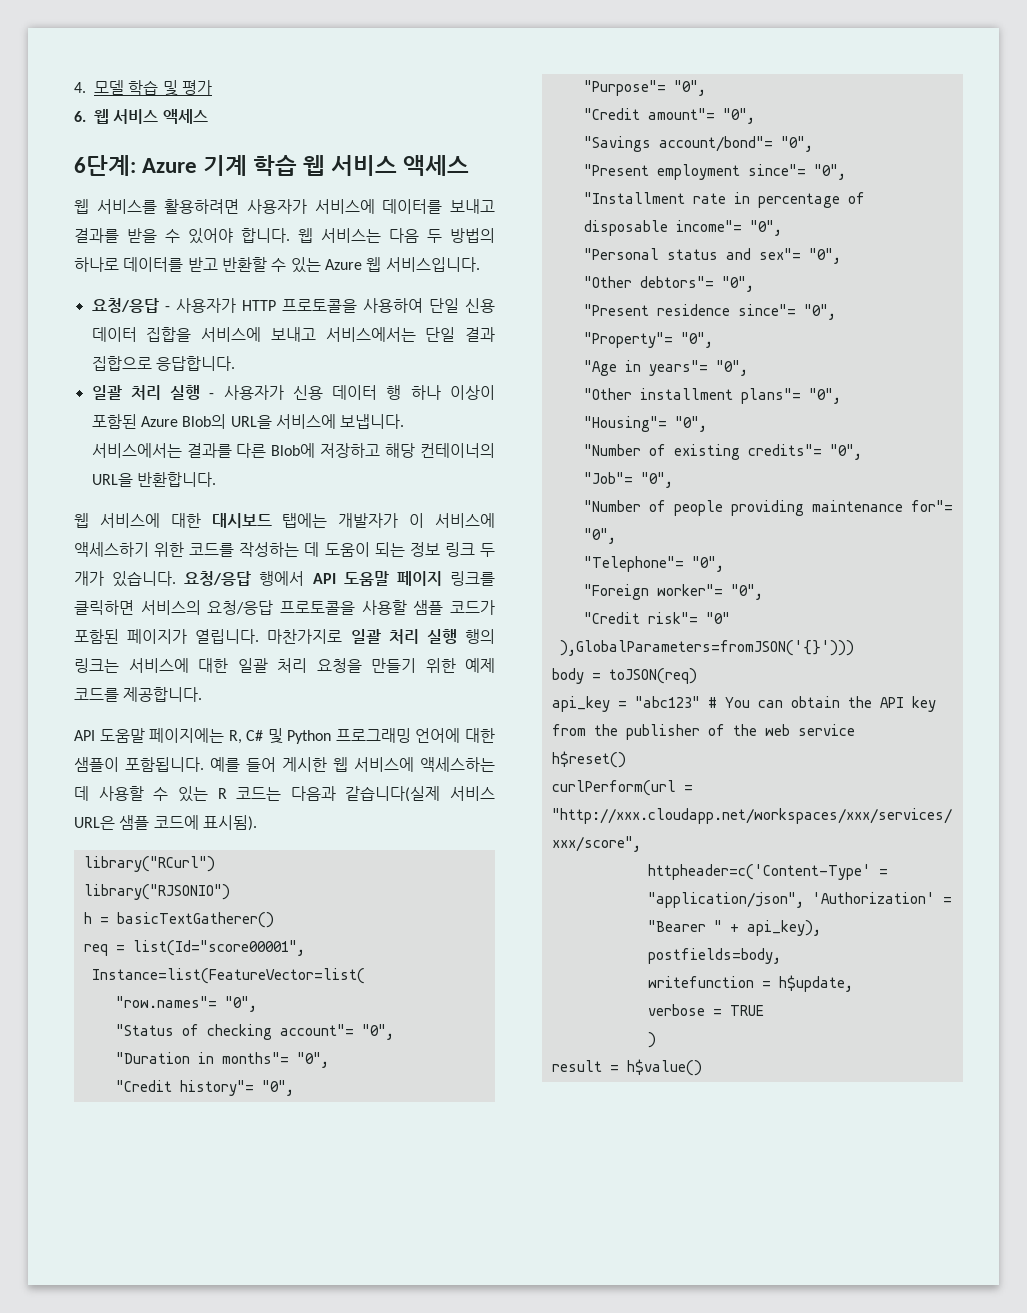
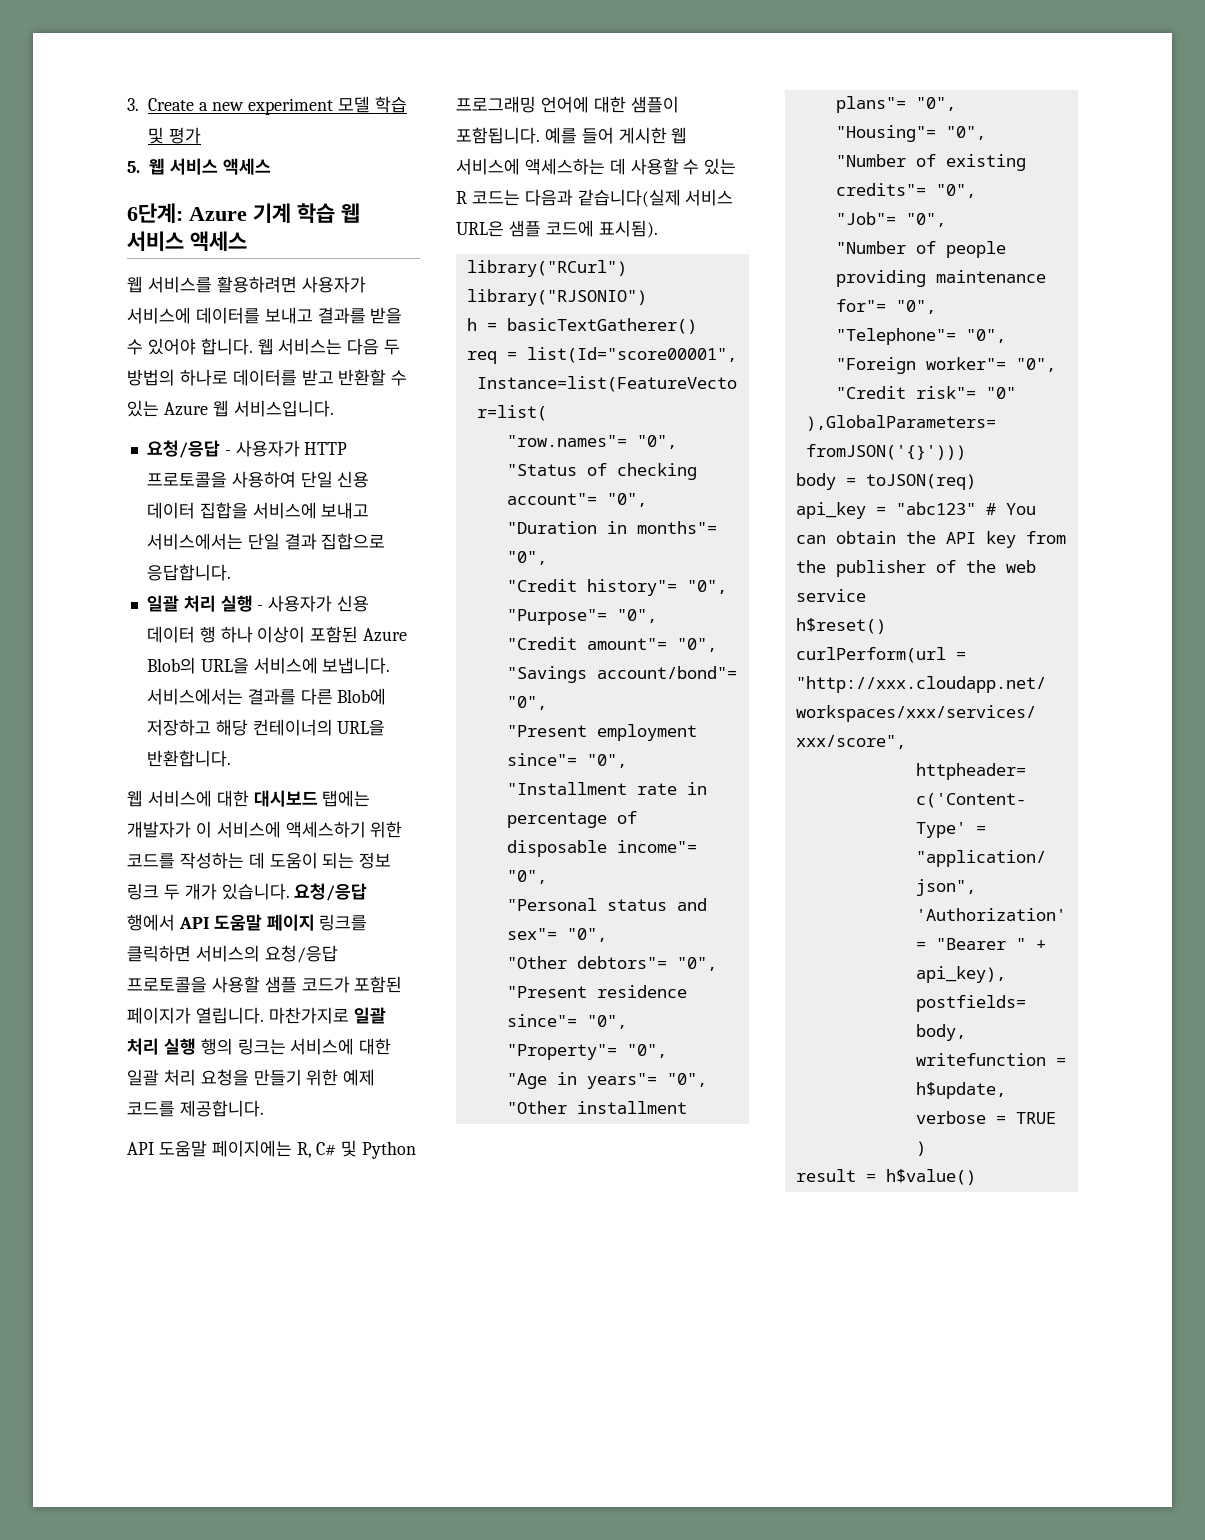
- 4. 모델 학습 및 평가
+ 3. Create a new experiment 모델 학습 및 평가
- 6. 웹 서비스 액세스
+ 5. 웹 서비스 액세스

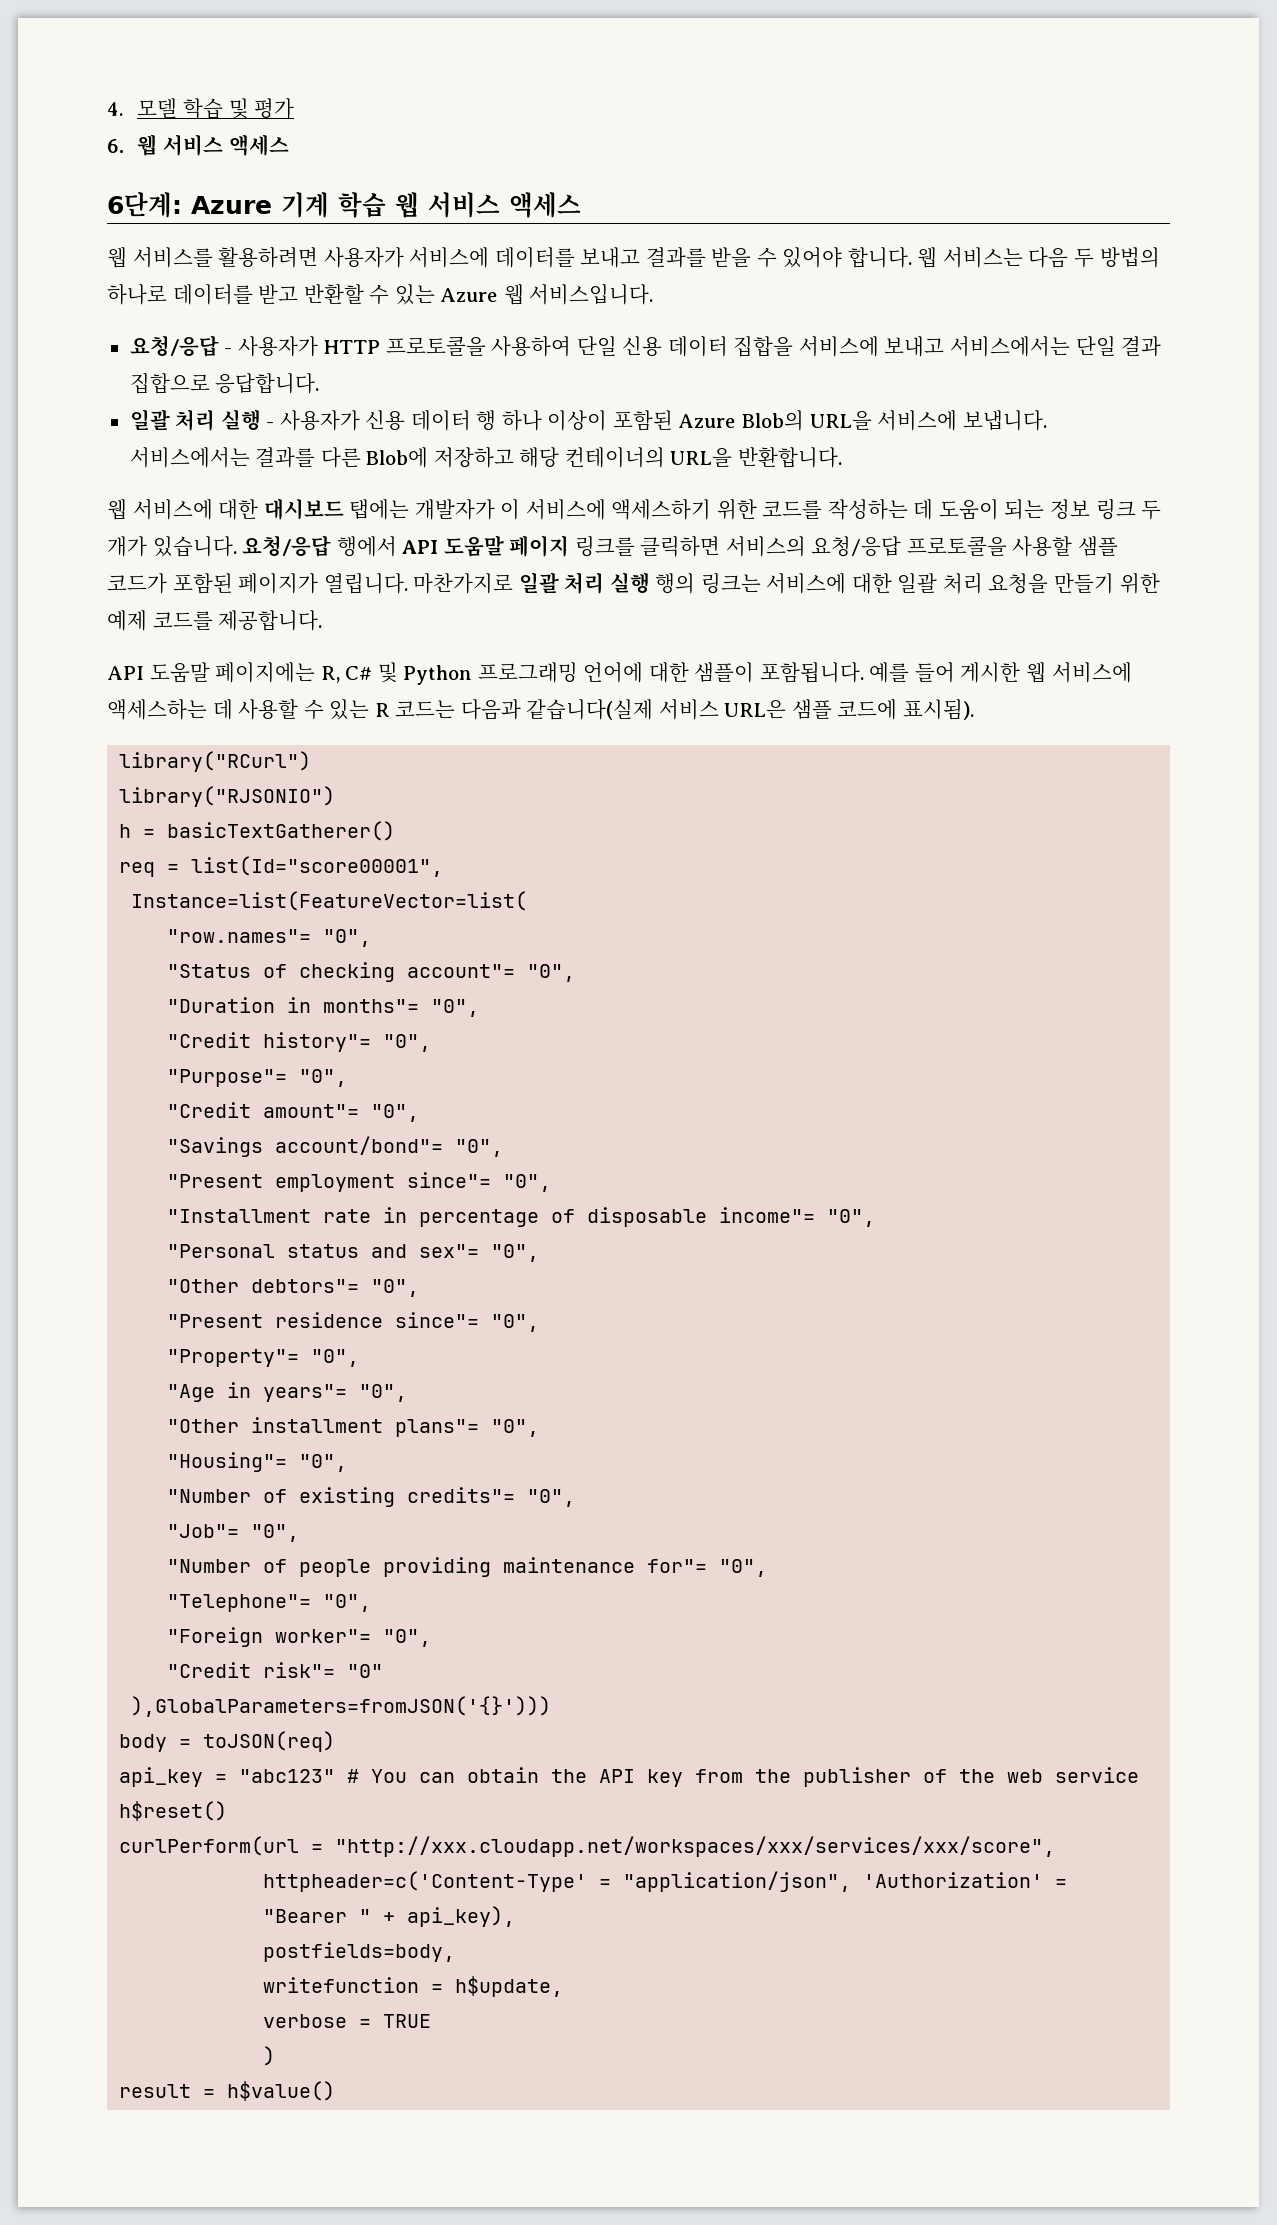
- 3. Create a new experiment 모델 학습 및 평가
+ 4. 모델 학습 및 평가
- 5. 웹 서비스 액세스
+ 6. 웹 서비스 액세스

